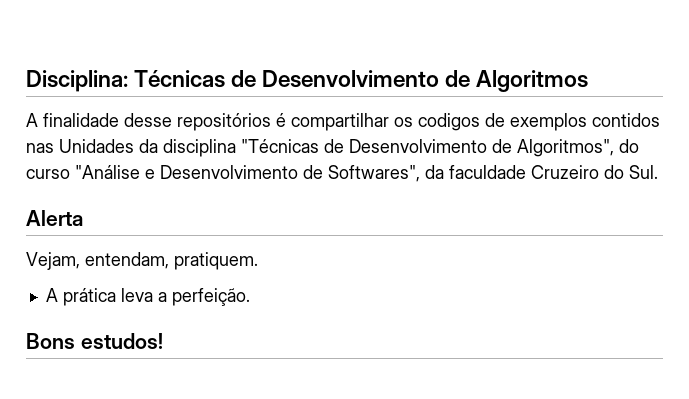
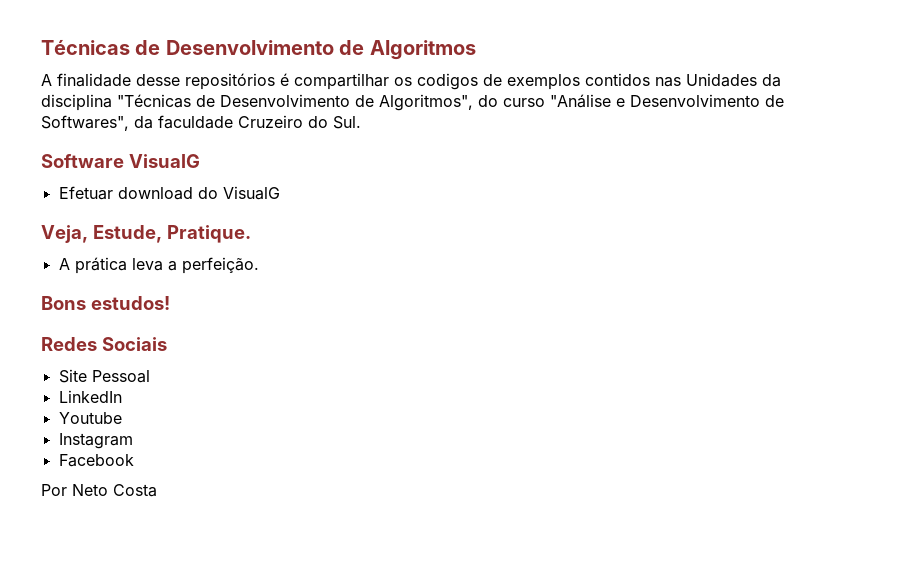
- Disciplina: Técnicas de Desenvolvimento de Algoritmos
+ Técnicas de Desenvolvimento de Algoritmos
- Alerta
- Vejam, entendam, pratiquem.
+ Software VisualG
+ Efetuar download do VisualG
+ Veja, Estude, Pratique.
+ Redes Sociais
+ Site Pessoal
+ LinkedIn
+ Youtube
+ Instagram
+ Facebook
+ Por Neto Costa

